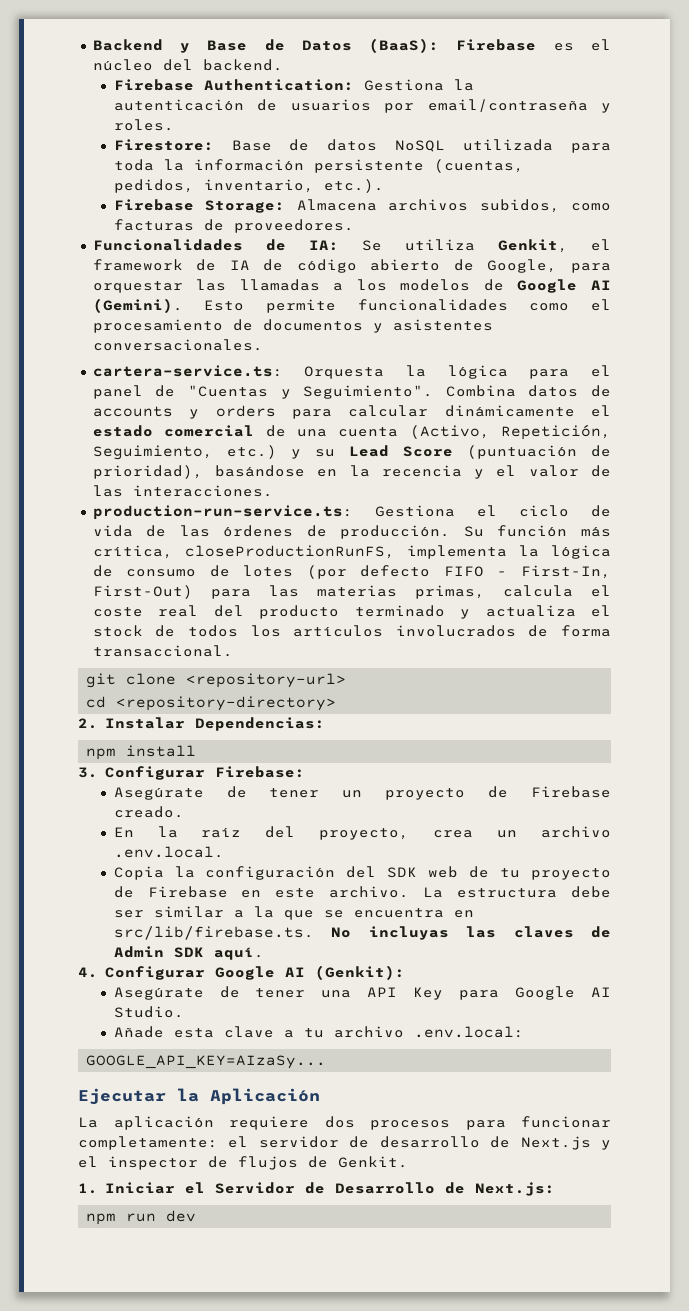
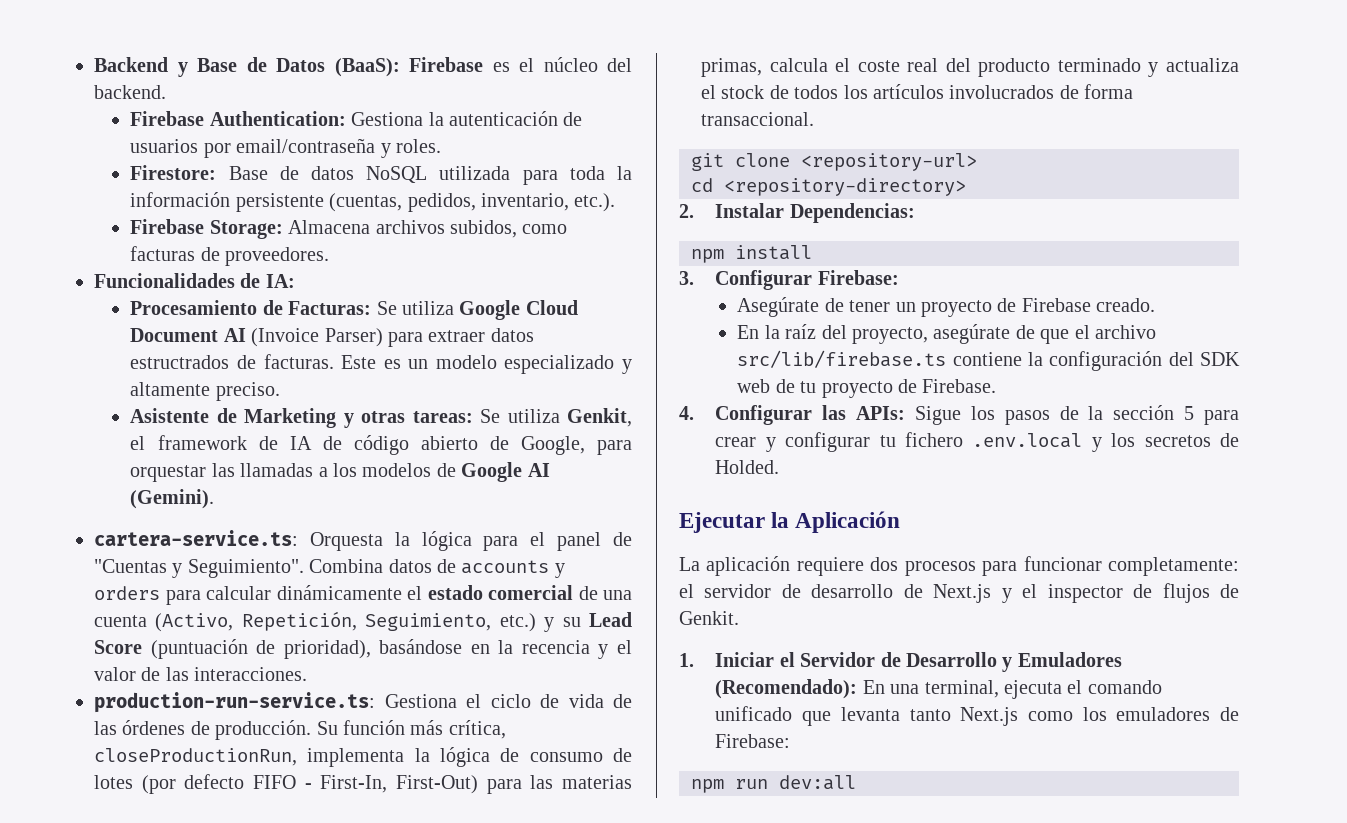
- Funcionalidades de IA: Se utiliza Genkit, el framework de IA de código abierto de Google, para orquestar las llamadas a los modelos de Google AI (Gemini). Esto permite funcionalidades como el procesamiento de documentos y asistentes conversacionales.
+ Funcionalidades de IA:
+ Procesamiento de Facturas: Se utiliza Google Cloud Document AI (Invoice Parser) para extraer datos estructrados de facturas. Este es un modelo especializado y altamente preciso.
+ Asistente de Marketing y otras tareas: Se utiliza Genkit, el framework de IA de código abierto de Google, para orquestar las llamadas a los modelos de Google AI (Gemini).
- Su función más crítica, closeProductionRunFS, implementa la lógica de consumo de lotes (por defecto FIFO - First-In, First-Out) para las materias primas, calcula el coste real del producto terminado y actualiza el stock de todos los artículos involucrados de forma transaccional.
+ Su función más crítica, closeProductionRun, implementa la lógica de consumo de lotes (por defecto FIFO - First-In, First-Out) para las materias primas, calcula el coste real del producto terminado y actualiza el stock de todos los artículos involucrados de forma transaccional.
- En la raíz del proyecto, crea un archivo .env.local.
- Copia la configuración del SDK web de tu proyecto de Firebase en este archivo. La estructura debe ser similar a la que se encuentra en src/lib/firebase.ts. No incluyas las claves de Admin SDK aquí.
- 4. Configurar Google AI (Genkit):
- Asegúrate de tener una API Key para Google AI Studio.
- Añade esta clave a tu archivo .env.local:
- GOOGLE_API_KEY=AIzaSy...
+ En la raíz del proyecto, asegúrate de que el archivo src/lib/firebase.ts contiene la configuración del SDK web de tu proyecto de Firebase.
+ 4. Configurar las APIs: Sigue los pasos de la sección 5 para crear y configurar tu fichero .env.local y los secretos de Holded.
- 1. Iniciar el Servidor de Desarrollo de Next.js:
+ 1. Iniciar el Servidor de Desarrollo y Emuladores (Recomendado): En una terminal, ejecuta el comando unificado que levanta tanto Next.js como los emuladores de Firebase:
- npm run dev
+ npm run dev:all

